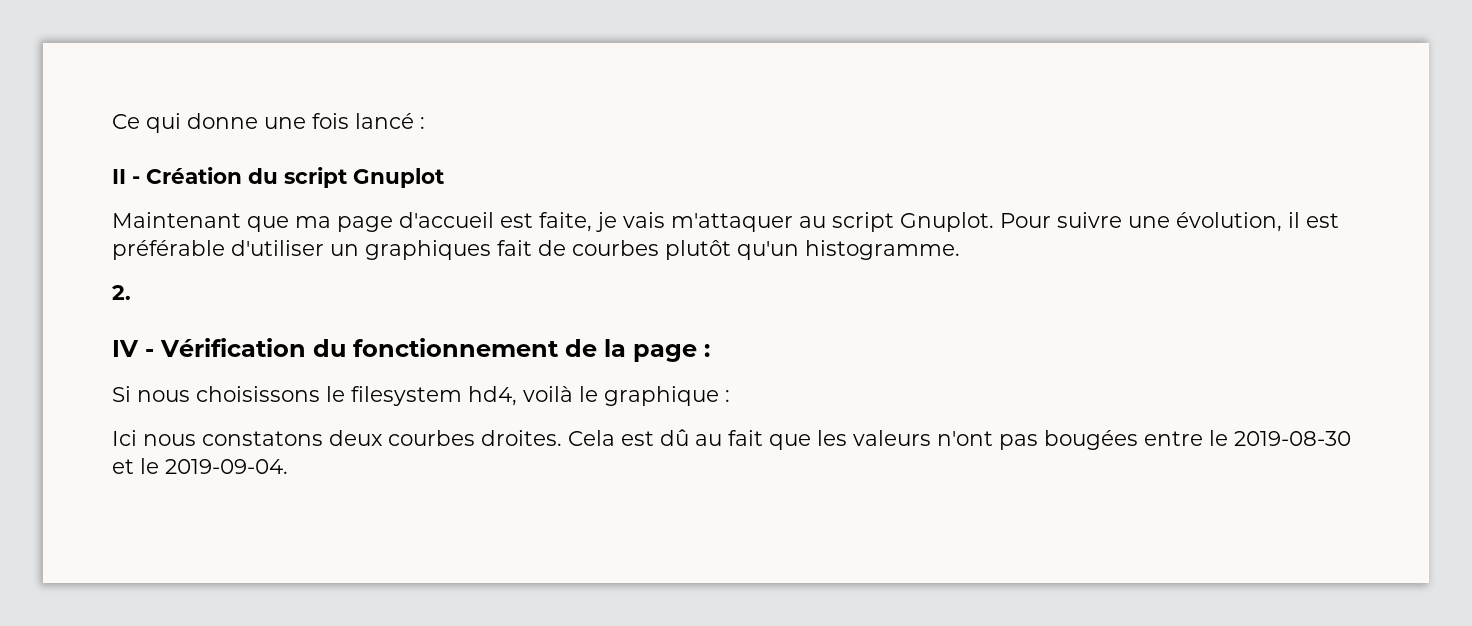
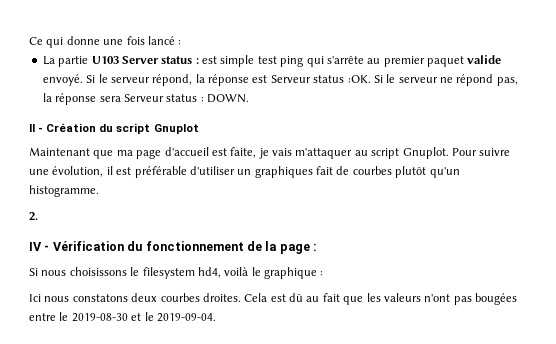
+ La partie U103 Server status : est simple test ping qui s'arrête au premier paquet valide envoyé. Si le serveur répond, la réponse est Serveur status :OK. Si le serveur ne répond pas, la réponse sera Serveur status : DOWN.

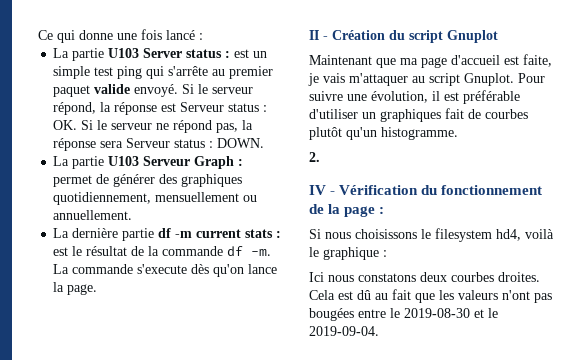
- La partie U103 Server status : est simple test ping qui s'arrête au premier paquet valide envoyé.
+ La partie U103 Server status : est un simple test ping qui s'arrête au premier paquet valide envoyé.
- Si le serveur répond, la réponse est Serveur status :OK. Si le serveur ne répond pas, la réponse sera Serveur status : DOWN.
+ Si le serveur répond, la réponse est Serveur status : OK. Si le serveur ne répond pas, la réponse sera Serveur status : DOWN.
+ La partie U103 Serveur Graph : permet de générer des graphiques quotidiennement, mensuellement ou annuellement.
+ La dernière partie df -m current stats : est le résultat de la commande df -m. La commande s'execute dès qu'on lance la page.

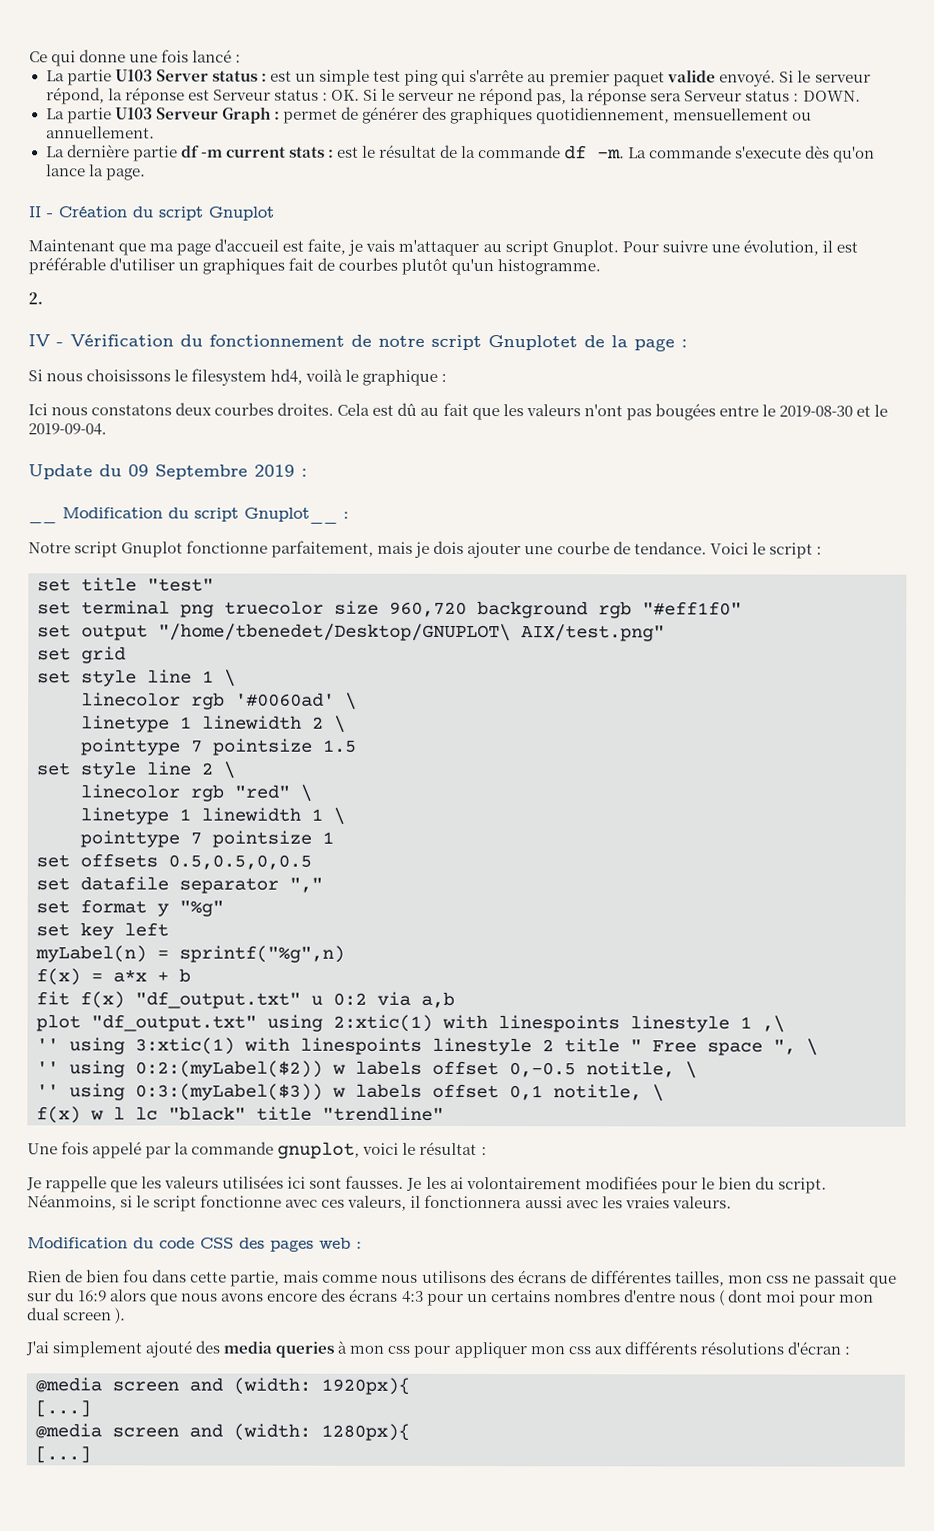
- IV - Vérification du fonctionnement de la page :
+ IV - Vérification du fonctionnement de notre script Gnuplotet de la page :
+ Update du 09 Septembre 2019 :
+ __ Modification du script Gnuplot__ :
+ Notre script Gnuplot fonctionne parfaitement, mais je dois ajouter une courbe de tendance. Voici le script :
+ set title "test"
+ set terminal png truecolor size 960,720 background rgb "#eff1f0"
+ set output "/home/tbenedet/Desktop/GNUPLOT\ AIX/test.png"
+ set grid
+ set style line 1 \
+ linecolor rgb '#0060ad' \
+ linetype 1 linewidth 2 \
+ pointtype 7 pointsize 1.5
+ set style line 2 \
+ linecolor rgb "red" \
+ linetype 1 linewidth 1 \
+ pointtype 7 pointsize 1
+ set offsets 0.5,0.5,0,0.5
+ set datafile separator ","
+ set format y "%g"
+ set key left
+ myLabel(n) = sprintf("%g",n)
+ f(x) = a*x + b
+ fit f(x) "df_output.txt" u 0:2 via a,b
+ plot "df_output.txt" using 2:xtic(1) with linespoints linestyle 1 ,\
+ '' using 3:xtic(1) with linespoints linestyle 2 title " Free space ", \
+ '' using 0:2:(myLabel($2)) w labels offset 0,-0.5 notitle, \
+ '' using 0:3:(myLabel($3)) w labels offset 0,1 notitle, \
+ f(x) w l lc "black" title "trendline"
+ Une fois appelé par la commande gnuplot, voici le résultat :
+ Je rappelle que les valeurs utilisées ici sont fausses. Je les ai volontairement modifiées pour le bien du script. Néanmoins, si le script fonctionne avec ces valeurs, il fonctionnera aussi avec les vraies valeurs.
+ Modification du code CSS des pages web :
+ Rien de bien fou dans cette partie, mais comme nous utilisons des écrans de différentes tailles, mon css ne passait que sur du 16:9 alors que nous avons encore des écrans 4:3 pour un certains nombres d'entre nous ( dont moi pour mon dual screen ).
+ J'ai simplement ajouté des media queries à mon css pour appliquer mon css aux différents résolutions d'écran :
+ @media screen and (width: 1920px){
+ [...]
+ @media screen and (width: 1280px){
+ [...]

